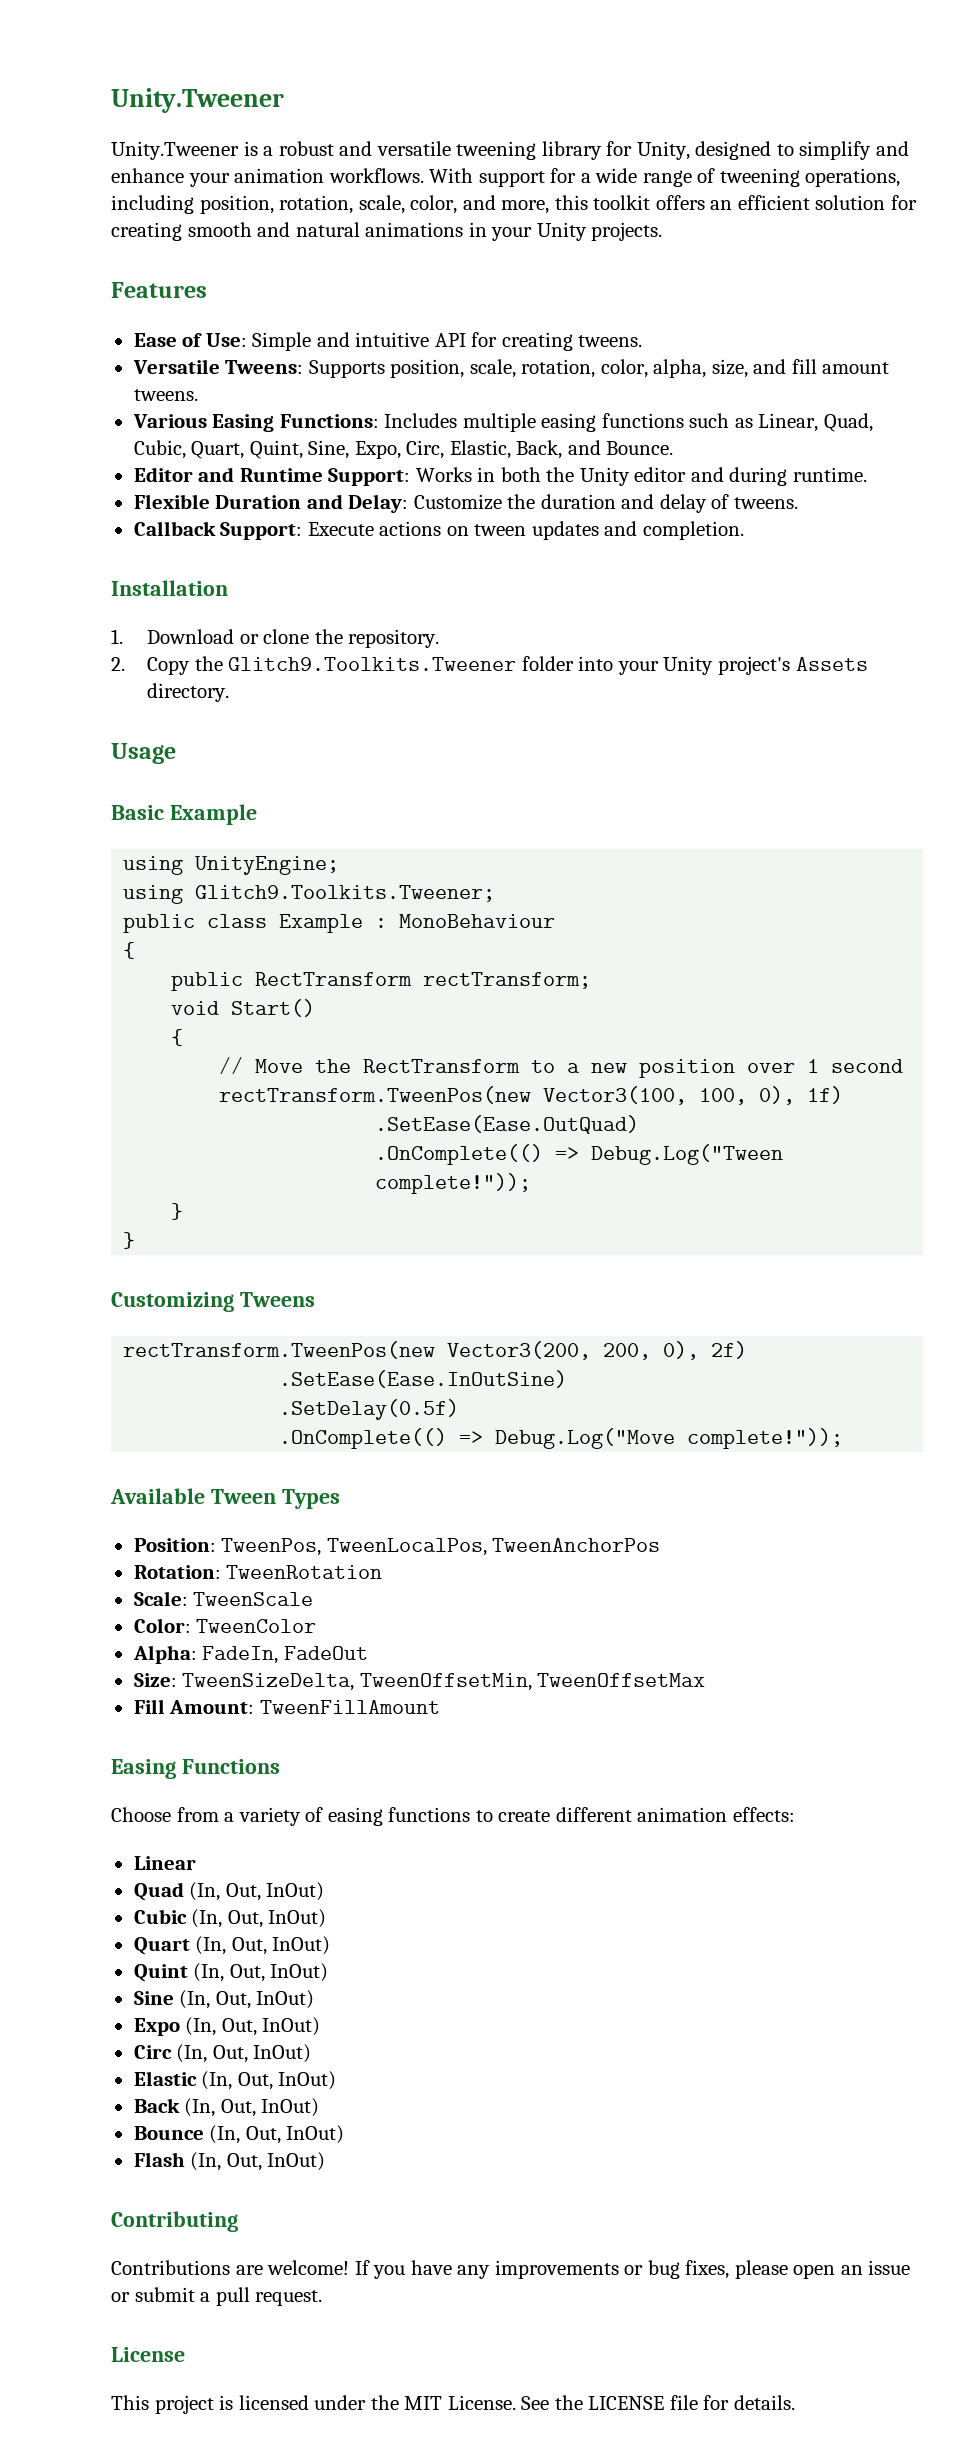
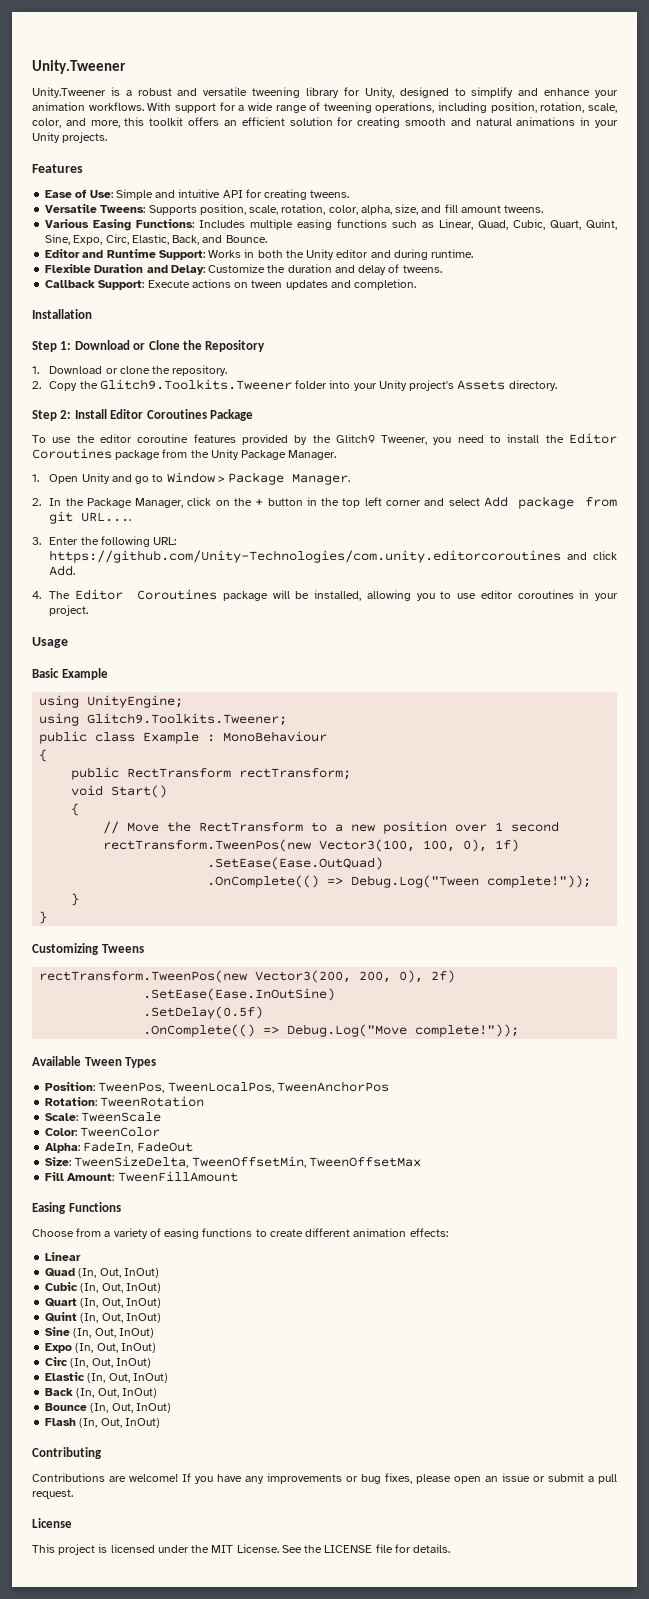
+ Step 1: Download or Clone the Repository
+ Step 2: Install Editor Coroutines Package
+ To use the editor coroutine features provided by the Glitch9 Tweener, you need to install the Editor Coroutines package from the Unity Package Manager.
+ 1. Open Unity and go to Window > Package Manager.
+ 2. In the Package Manager, click on the + button in the top left corner and select Add package from git URL....
+ 3. Enter the following URL: https://github.com/Unity-Technologies/com.unity.editorcoroutines and click Add.
+ 4. The Editor Coroutines package will be installed, allowing you to use editor coroutines in your project.

